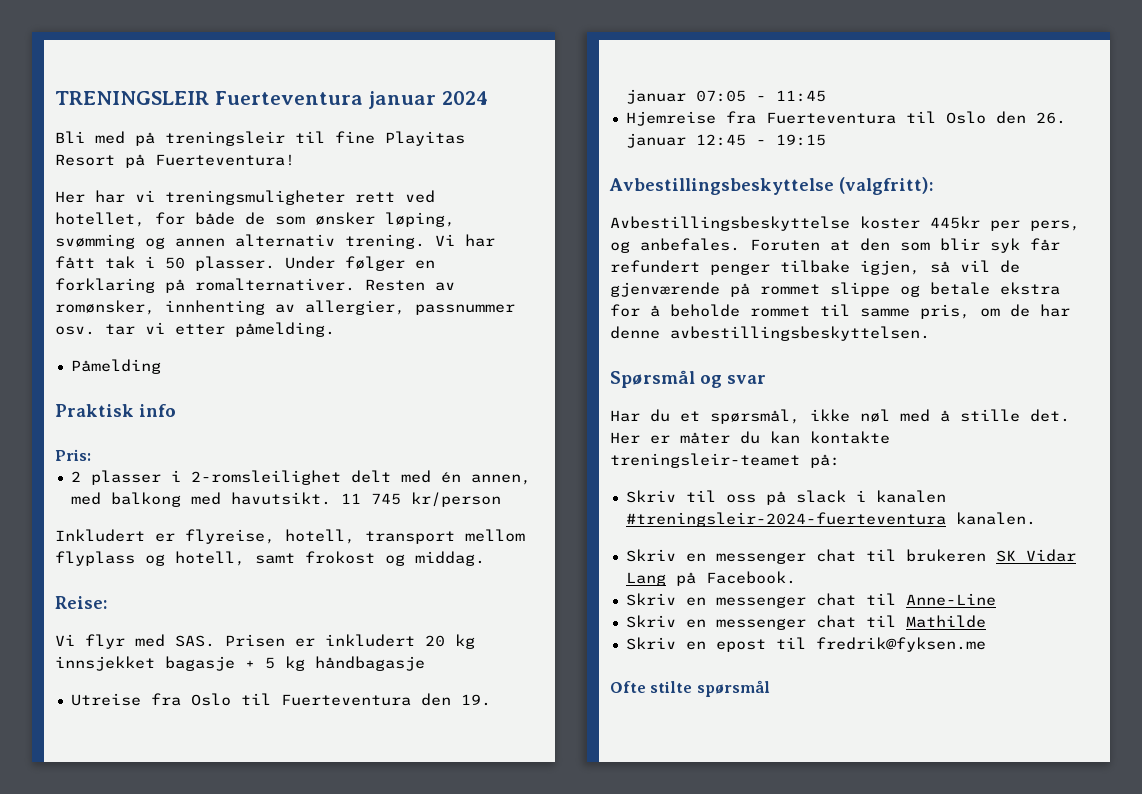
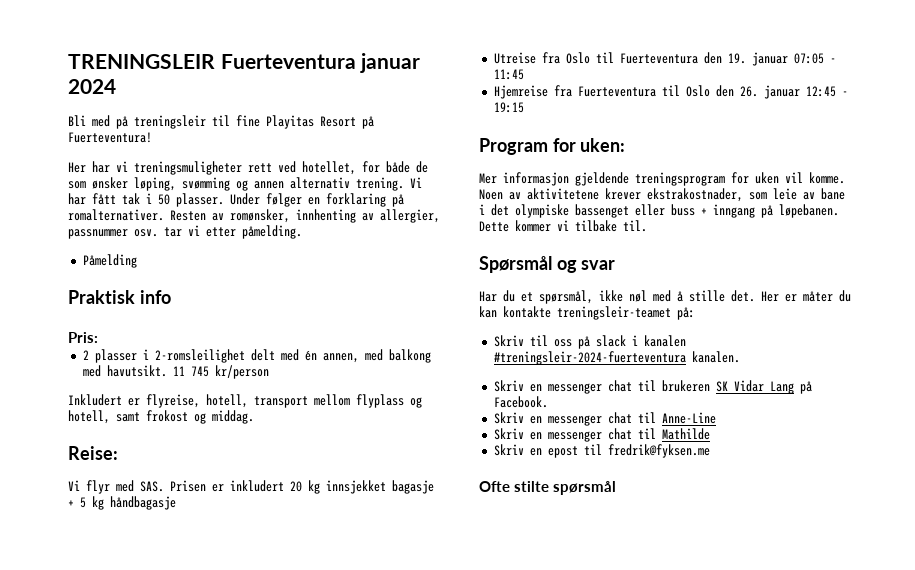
- Avbestillingsbeskyttelse (valgfritt):
- Avbestillingsbeskyttelse koster 445kr per pers, og anbefales. Foruten at den som blir syk får refundert penger tilbake igjen, så vil de gjenværende på rommet slippe og betale ekstra for å beholde rommet til samme pris, om de har denne avbestillingsbeskyttelsen.
+ Program for uken:
+ Mer informasjon gjeldende treningsprogram for uken vil komme. Noen av aktivitetene krever ekstrakostnader, som leie av bane i det olympiske bassenget eller buss + inngang på løpebanen. Dette kommer vi tilbake til.

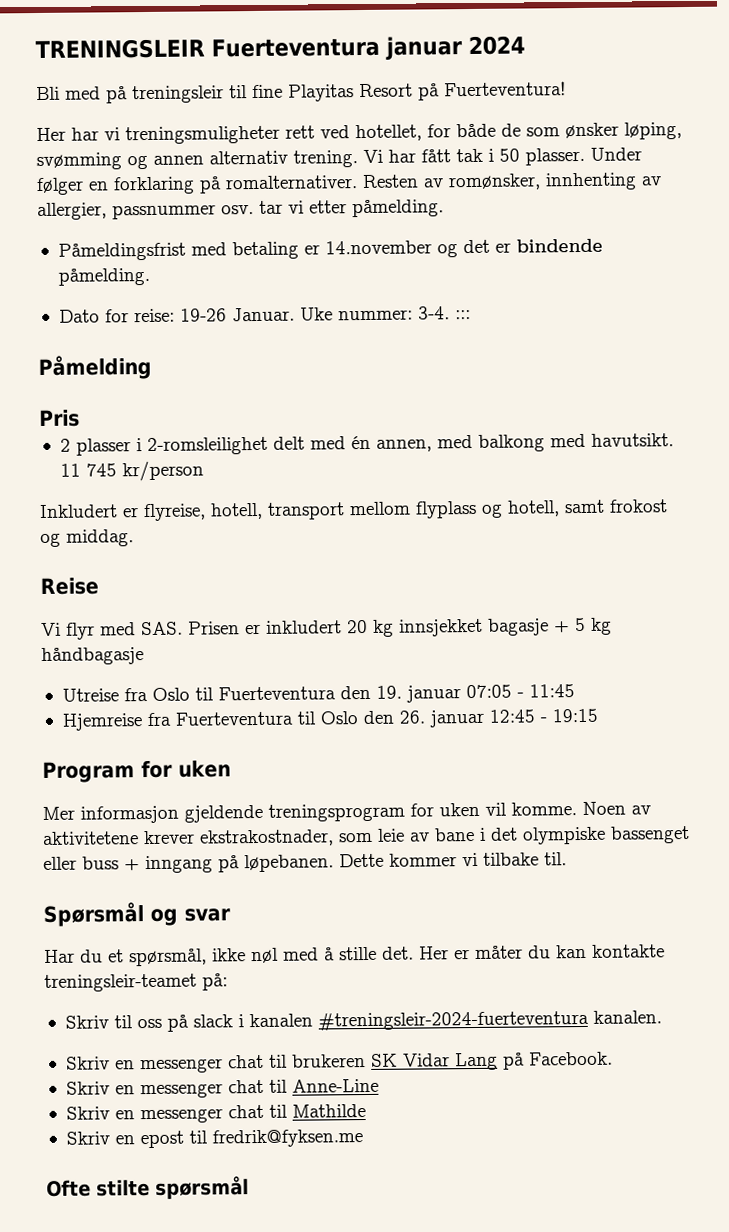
+ Påmeldingsfrist med betaling er 14.november og det er bindende påmelding.
+ Dato for reise: 19-26 Januar. Uke nummer: 3-4. :::
  Påmelding
- Praktisk info
- Pris:
+ Pris
- Reise:
+ Reise
- Program for uken:
+ Program for uken

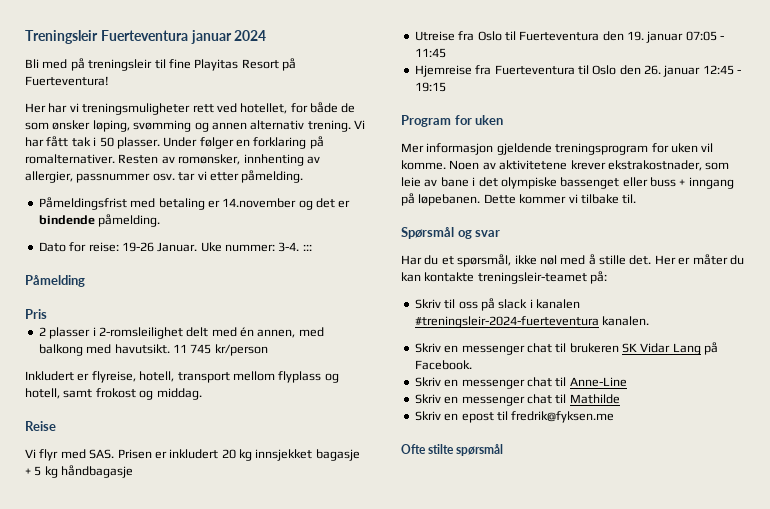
- TRENINGSLEIR Fuerteventura januar 2024
+ Treningsleir Fuerteventura januar 2024

